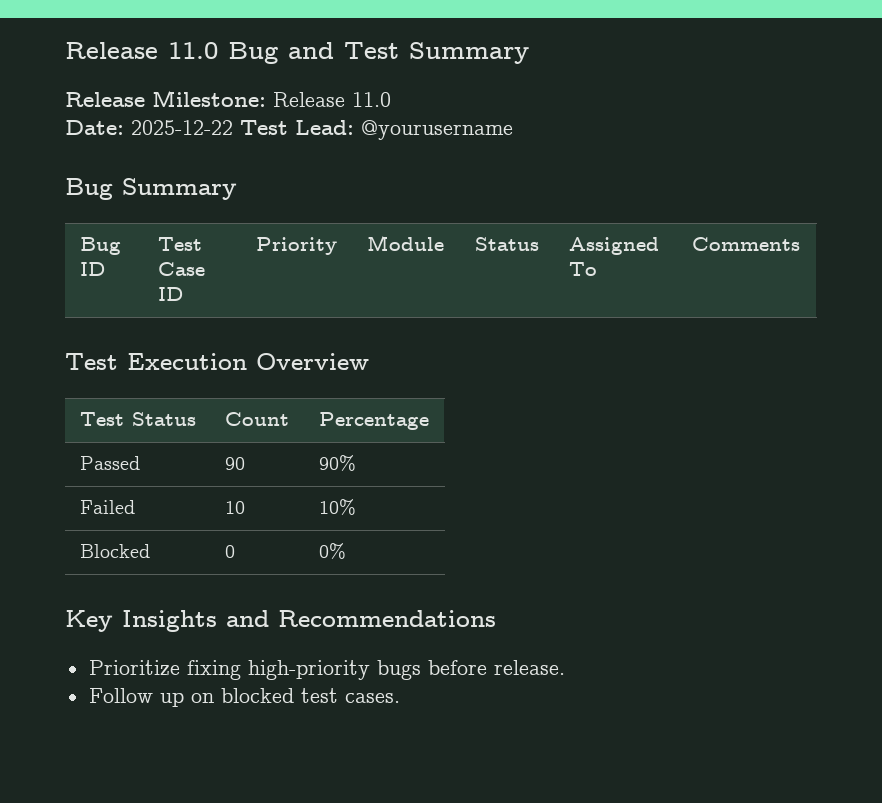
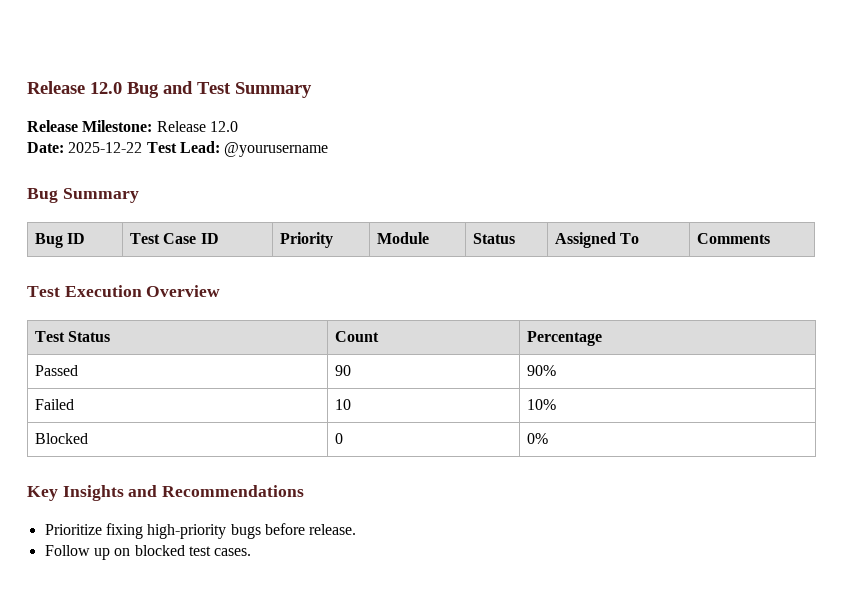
- Release 11.0 Bug and Test Summary
+ Release 12.0 Bug and Test Summary
- Release Milestone: Release 11.0
+ Release Milestone: Release 12.0

